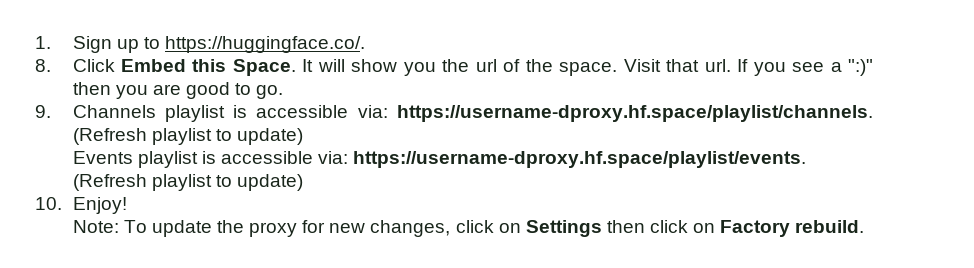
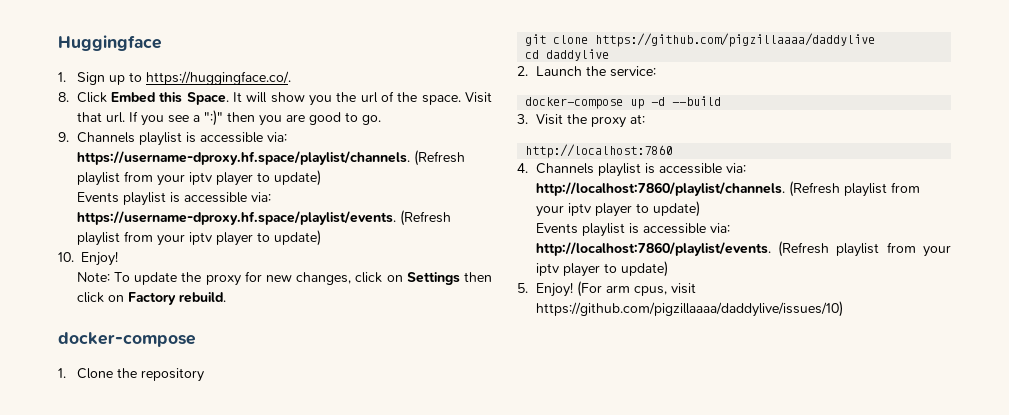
+ Huggingface
- 9. Channels playlist is accessible via: https://username-dproxy.hf.space/playlist/channels. (Refresh playlist to update)
+ 9. Channels playlist is accessible via: https://username-dproxy.hf.space/playlist/channels. (Refresh playlist from your iptv player to update)
- Events playlist is accessible via: https://username-dproxy.hf.space/playlist/events. (Refresh playlist to update)
+ Events playlist is accessible via: https://username-dproxy.hf.space/playlist/events. (Refresh playlist from your iptv player to update)
  Note: To update the proxy for new changes, click on Settings then click on Factory rebuild.
+ docker-compose
+ 1. Clone the repository
+ git clone https://github.com/pigzillaaaa/daddylive
+ cd daddylive
+ 2. Launch the service:
+ docker-compose up -d --build
+ 3. Visit the proxy at:
+ http://localhost:7860
+ 4. Channels playlist is accessible via: http://localhost:7860/playlist/channels. (Refresh playlist from your iptv player to update)
+ Events playlist is accessible via: http://localhost:7860/playlist/events. (Refresh playlist from your iptv player to update)
+ 5. Enjoy! (For arm cpus, visit https://github.com/pigzillaaaa/daddylive/issues/10)

